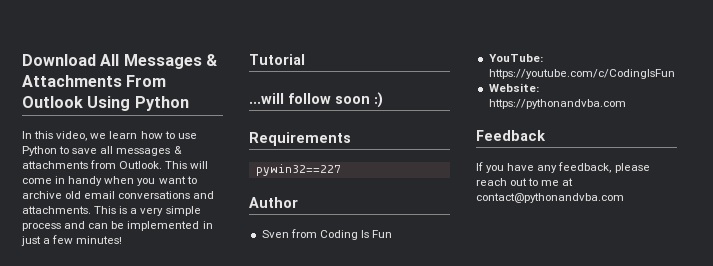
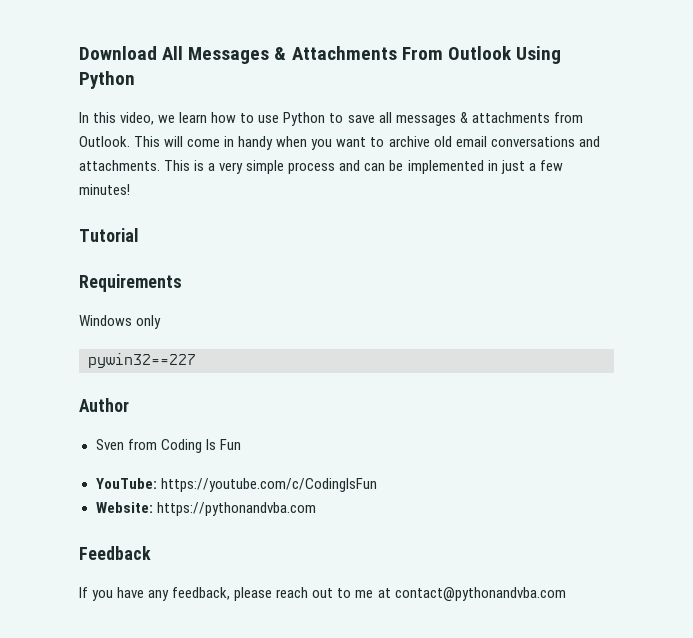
- ...will follow soon :)
  Requirements
+ Windows only

